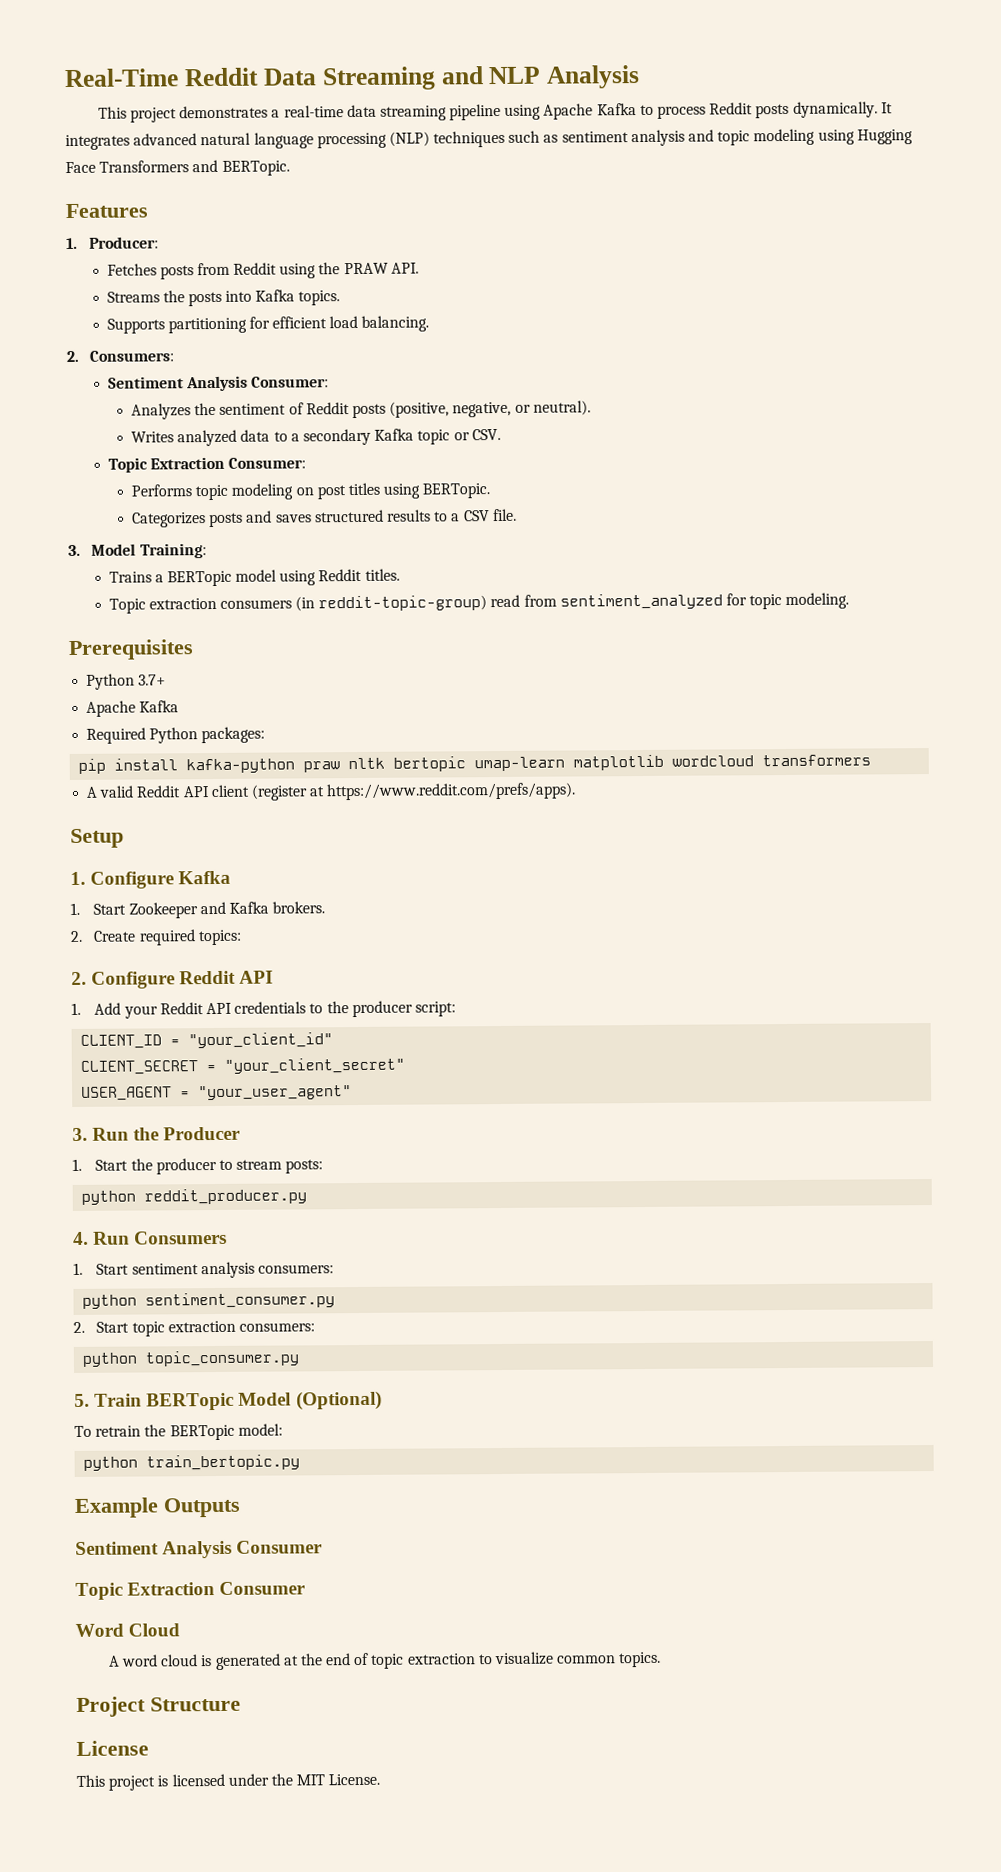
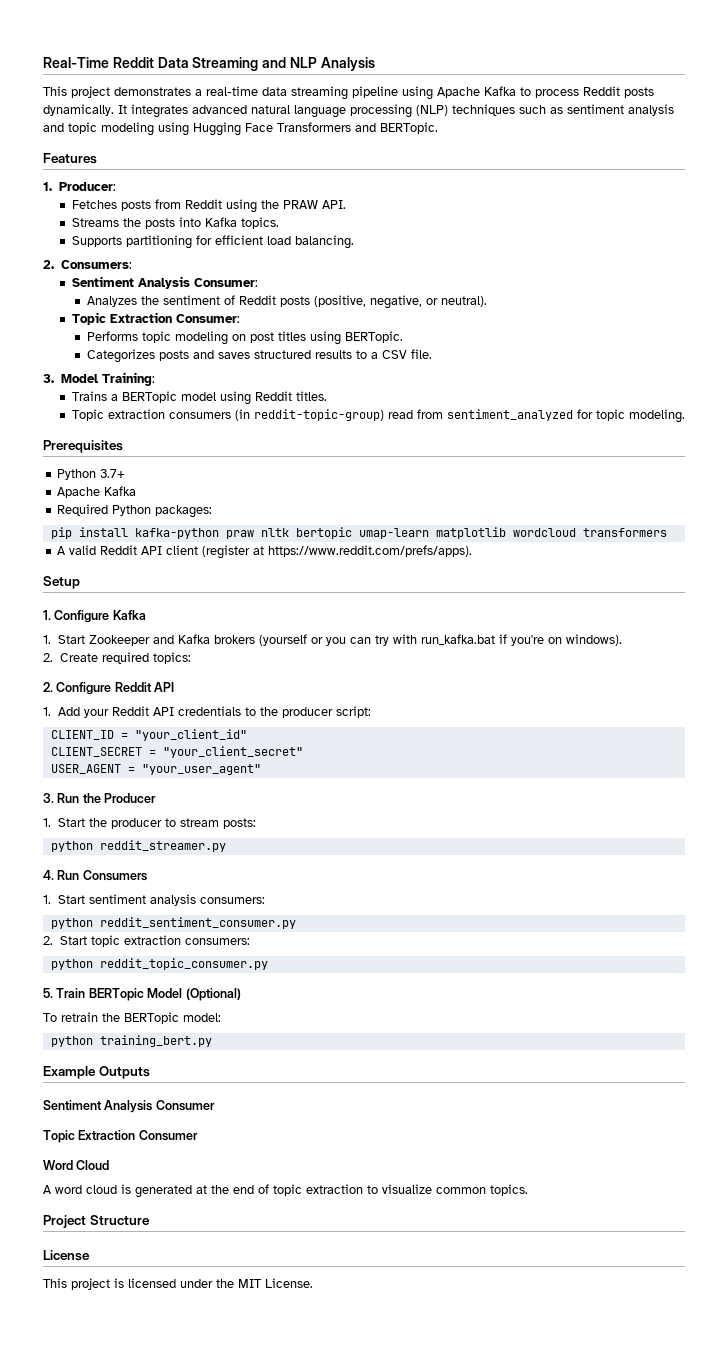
- Writes analyzed data to a secondary Kafka topic or CSV.
- 1. Start Zookeeper and Kafka brokers.
+ 1. Start Zookeeper and Kafka brokers (yourself or you can try with run_kafka.bat if you're on windows).
- python reddit_producer.py
+ python reddit_streamer.py
- python sentiment_consumer.py
+ python reddit_sentiment_consumer.py
- python topic_consumer.py
+ python reddit_topic_consumer.py
- python train_bertopic.py
+ python training_bert.py

